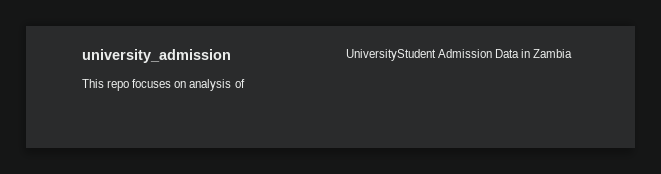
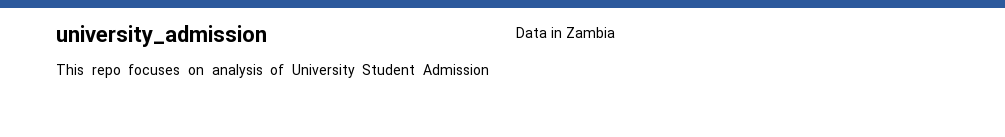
- This repo focuses on analysis of UniversityStudent Admission Data in Zambia
+ This repo focuses on analysis of University Student Admission Data in Zambia

